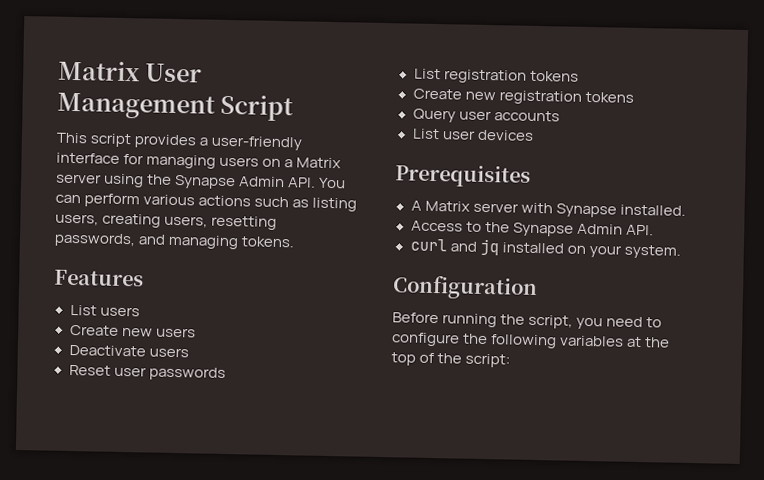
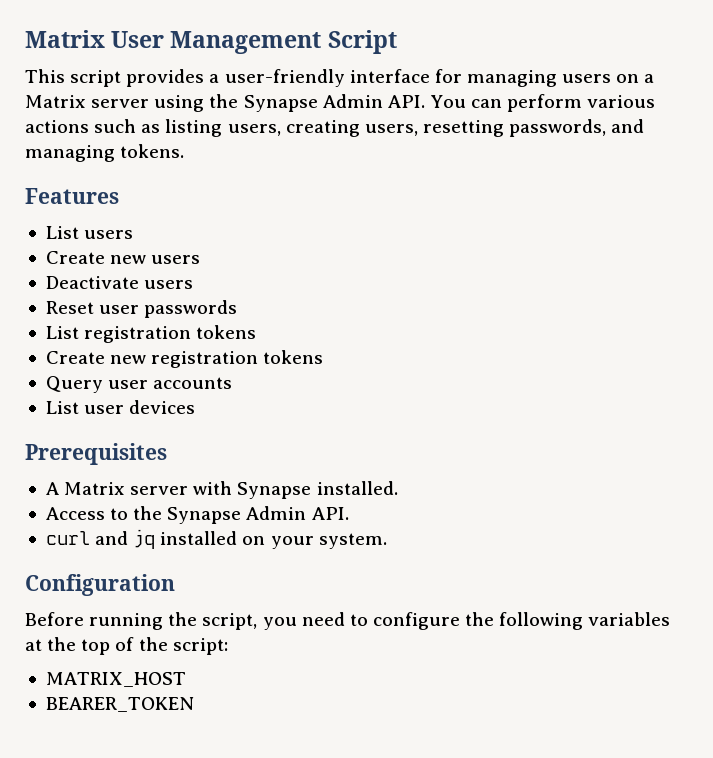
+ MATRIX_HOST
+ BEARER_TOKEN

